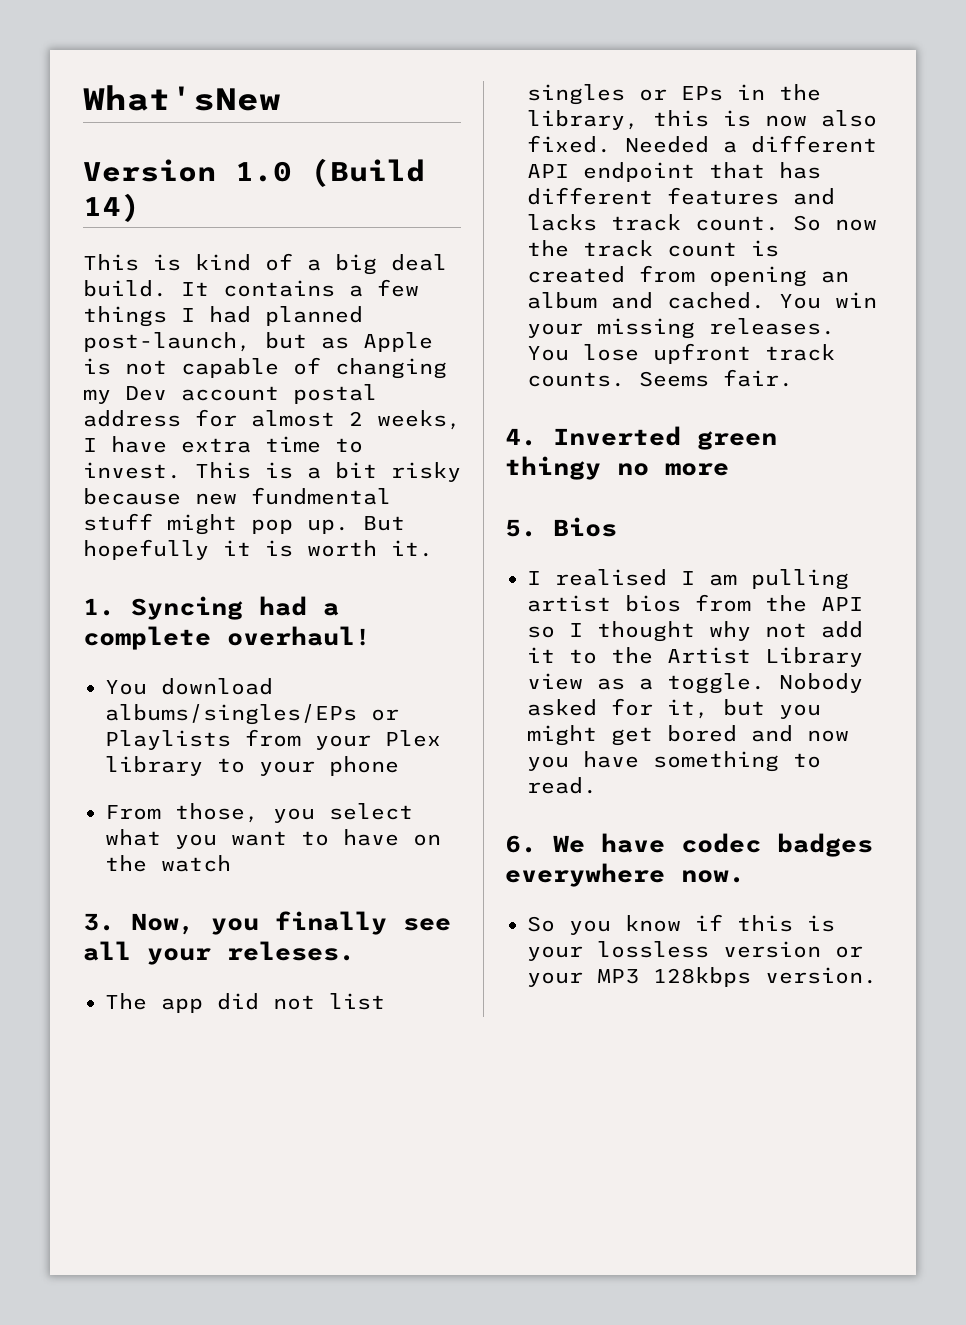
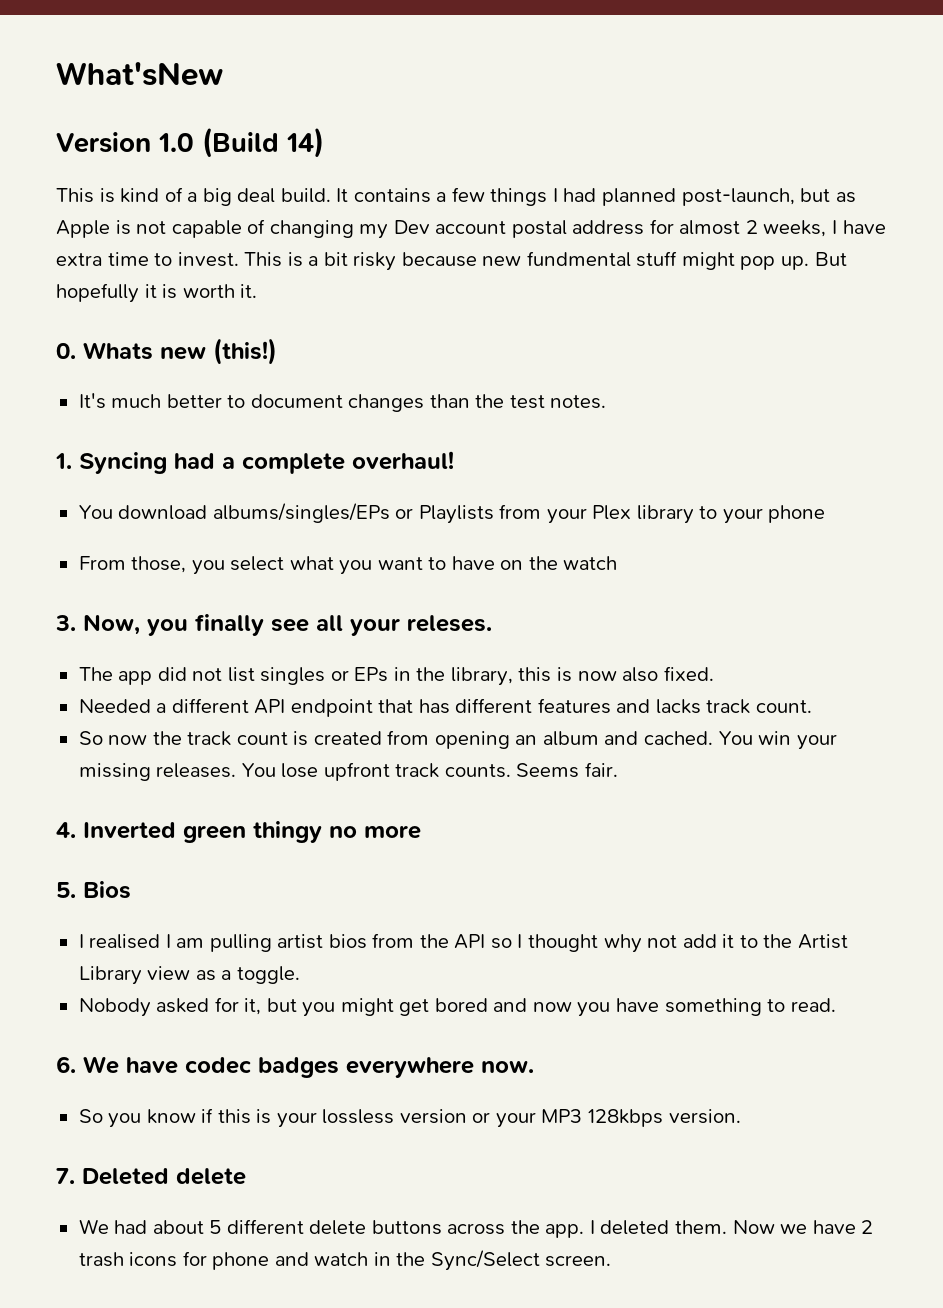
+ 0. Whats new (this!)
+ It's much better to document changes than the test notes.
- The app did not list singles or EPs in the library, this is now also fixed. Needed a different API endpoint that has different features and lacks track count. So now the track count is created from opening an album and cached.
+ The app did not list singles or EPs in the library, this is now also fixed.
+ Needed a different API endpoint that has different features and lacks track count.
+ So now the track count is created from opening an album and cached.
- I realised I am pulling artist bios from the API so I thought why not add it to the Artist Library view as a toggle. Nobody asked for it, but you might get bored and now you have something to read.
+ I realised I am pulling artist bios from the API so I thought why not add it to the Artist Library view as a toggle.
+ Nobody asked for it, but you might get bored and now you have something to read.
+ 7. Deleted delete
+ We had about 5 different delete buttons across the app. I deleted them. Now we have 2 trash icons for phone and watch in the Sync/Select screen.

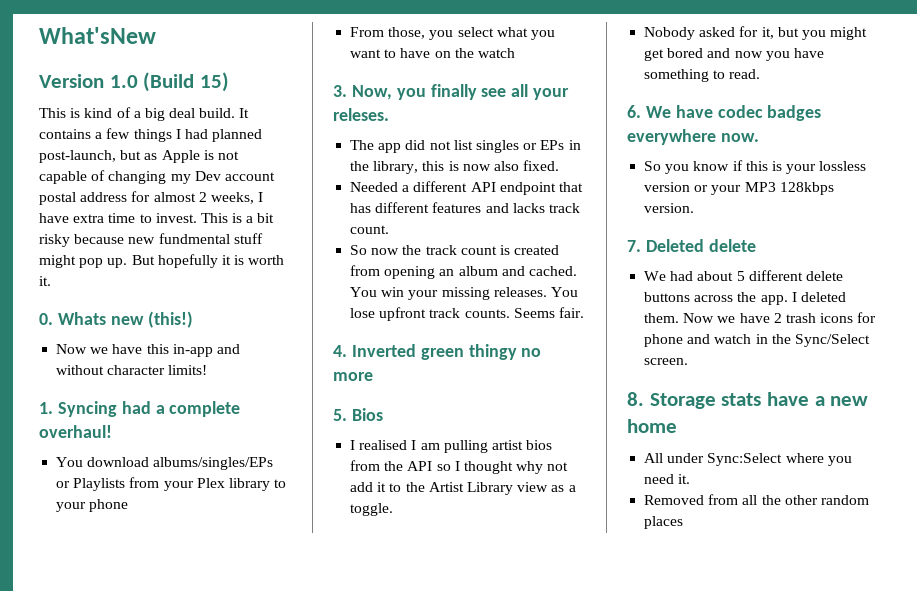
- Version 1.0 (Build 14)
+ Version 1.0 (Build 15)
- It's much better to document changes than the test notes.
+ Now we have this in-app and without character limits!
+ 8. Storage stats have a new home
+ All under Sync:Select where you need it.
+ Removed from all the other random places

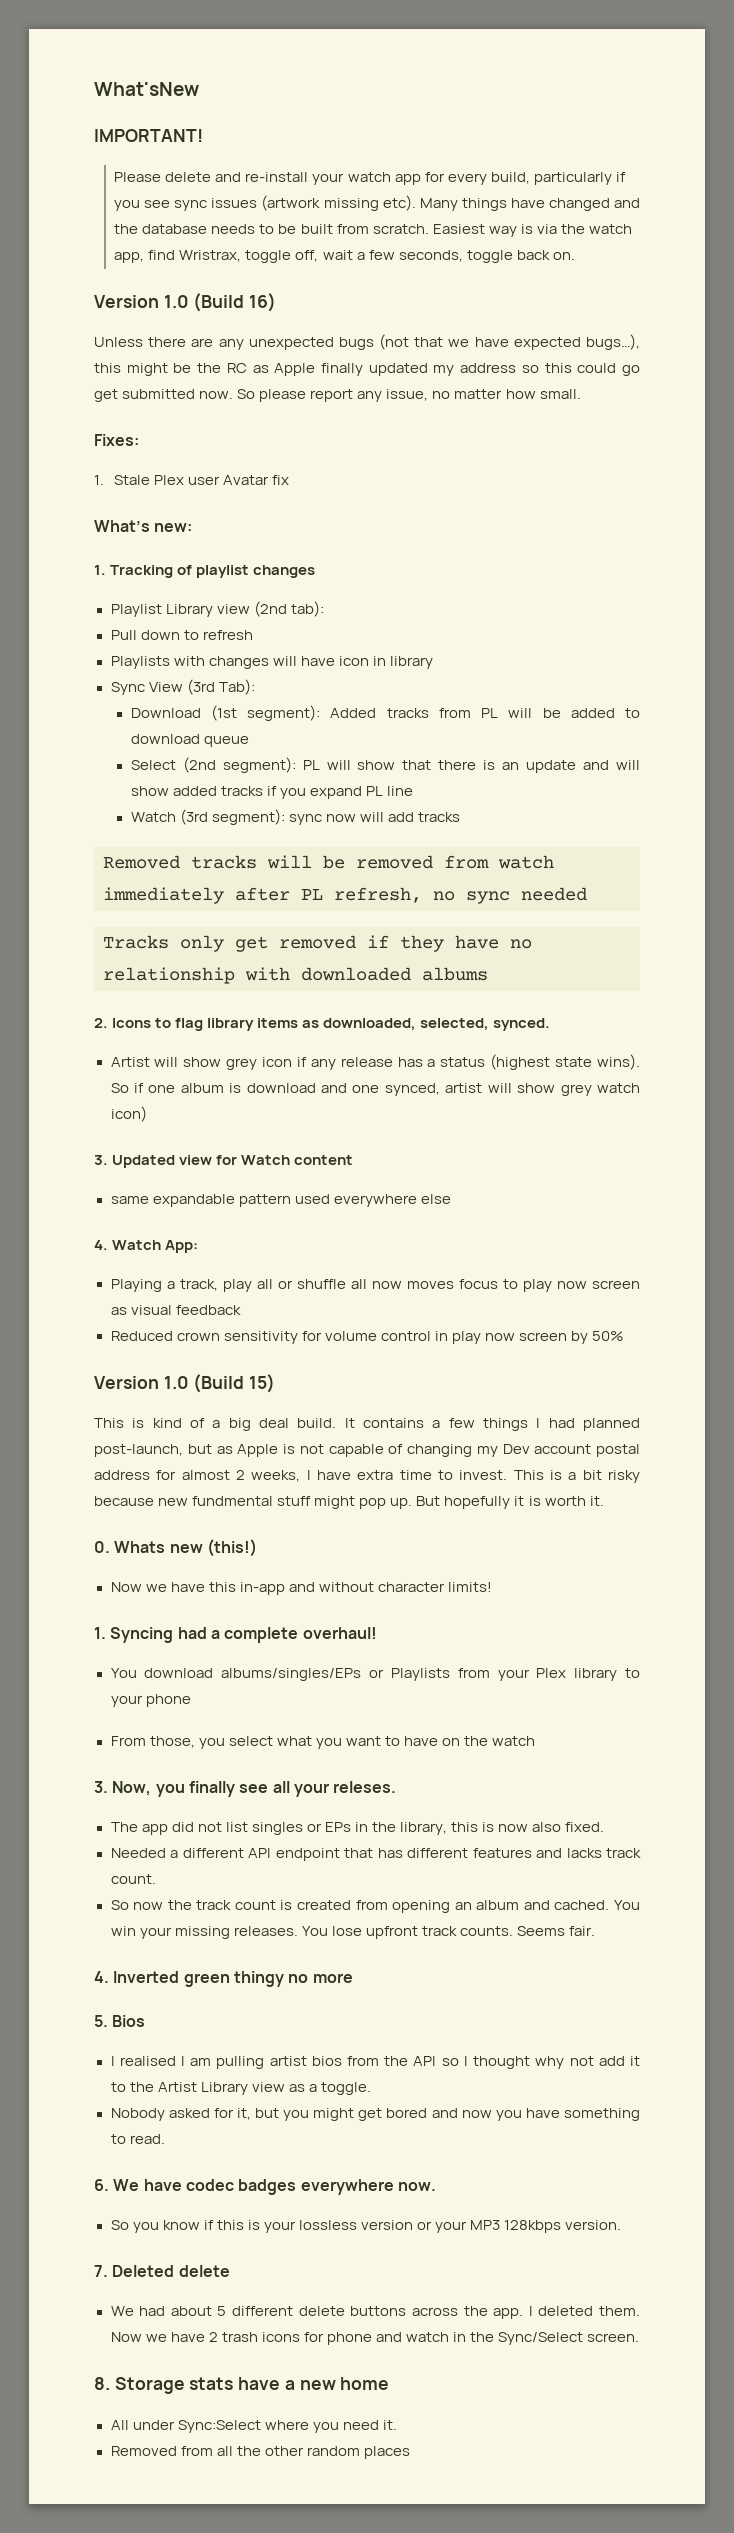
+ IMPORTANT!
+ Please delete and re-install your watch app for every build, particularly if you see sync issues (artwork missing etc). Many things have changed and the database needs to be built from scratch. Easiest way is via the watch app, find Wristrax, toggle off, wait a few seconds, toggle back on.
+ Version 1.0 (Build 16)
+ Unless there are any unexpected bugs (not that we have expected bugs…), this might be the RC as Apple finally updated my address so this could go get submitted now. So please report any issue, no matter how small.
+ Fixes:
+ 1. Stale Plex user Avatar fix
+ What’s new:
+ 1. Tracking of playlist changes
+ Playlist Library view (2nd tab):
+ Pull down to refresh
+ Playlists with changes will have icon in library
+ Sync View (3rd Tab):
+ Download (1st segment): Added tracks from PL will be added to download queue
+ Select (2nd segment): PL will show that there is an update and will show added tracks if you expand PL line
+ Watch (3rd segment): sync now will add tracks
+ Removed tracks will be removed from watch immediately after PL refresh, no sync needed
+ Tracks only get removed if they have no relationship with downloaded albums
+ 2. Icons to flag library items as downloaded, selected, synced.
+ Artist will show grey icon if any release has a status (highest state wins). So if one album is download and one synced, artist will show grey watch icon)
+ 3. Updated view for Watch content
+ same expandable pattern used everywhere else
+ 4. Watch App:
+ Playing a track, play all or shuffle all now moves focus to play now screen as visual feedback
+ Reduced crown sensitivity for volume control in play now screen by 50%

